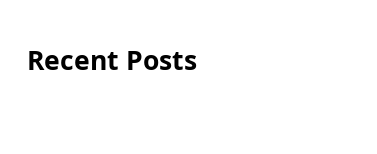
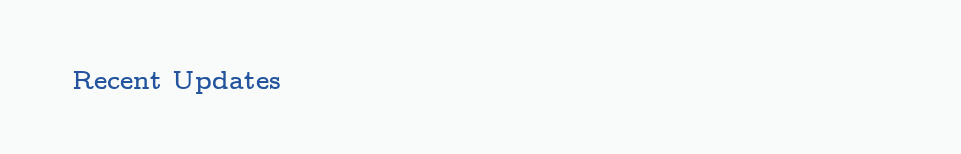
- Recent Posts
+ Recent Updates

